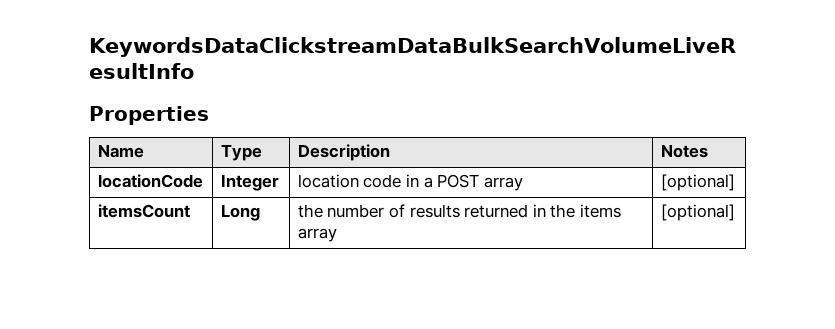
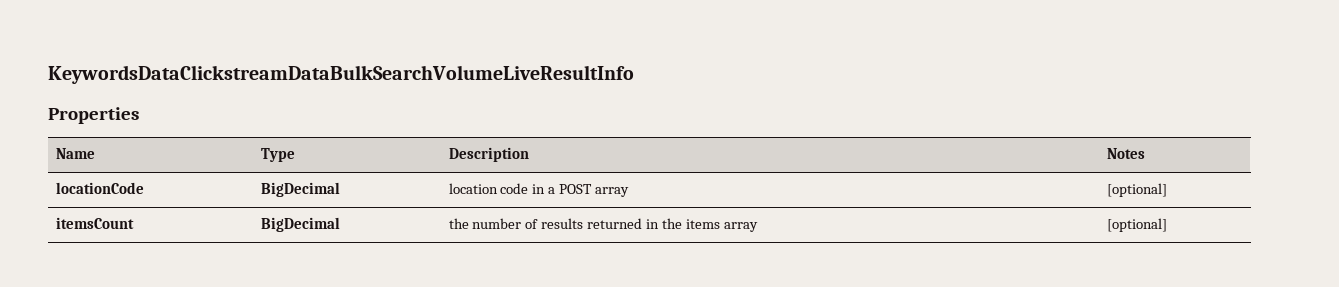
- locationCode | Integer | location code in a POST array | [optional]
+ locationCode | BigDecimal | location code in a POST array | [optional]
- itemsCount | Long | the number of results returned in the items array | [optional]
+ itemsCount | BigDecimal | the number of results returned in the items array | [optional]

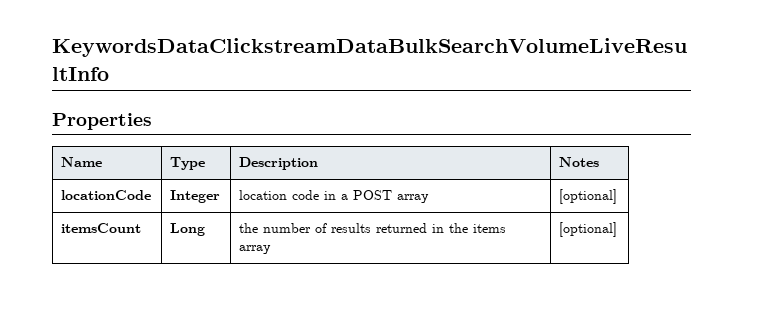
- locationCode | BigDecimal | location code in a POST array | [optional]
+ locationCode | Integer | location code in a POST array | [optional]
- itemsCount | BigDecimal | the number of results returned in the items array | [optional]
+ itemsCount | Long | the number of results returned in the items array | [optional]

